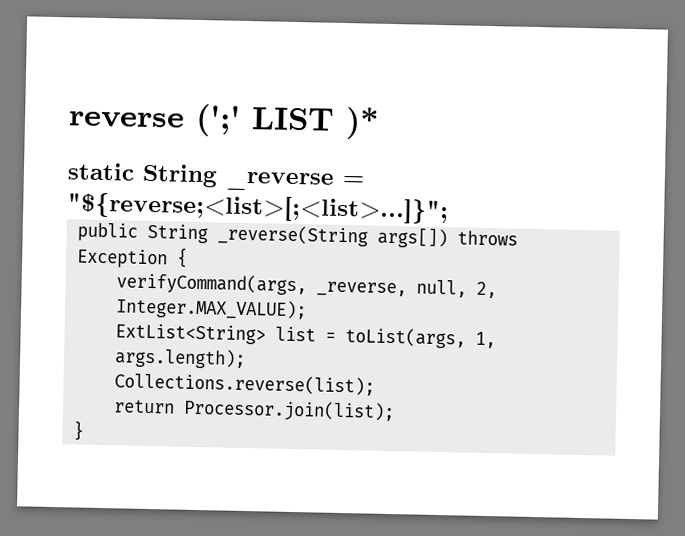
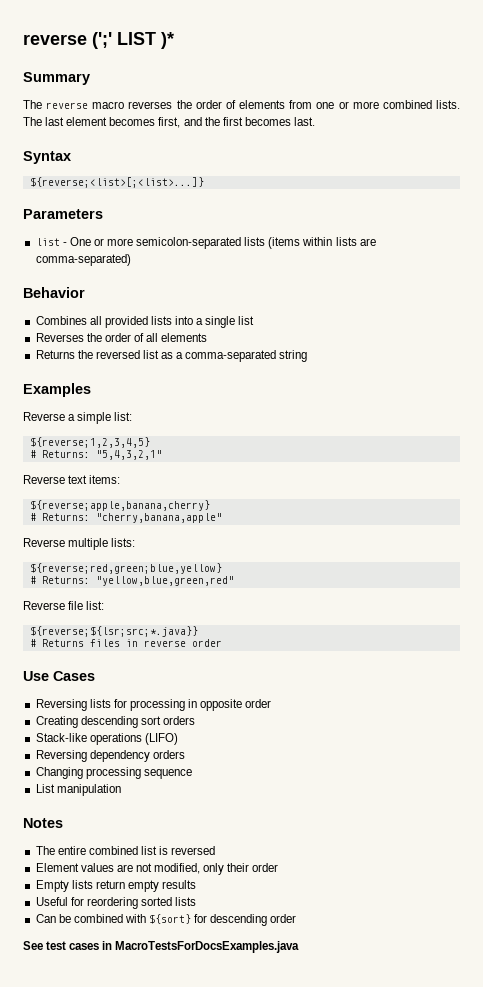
- static String _reverse = "${reverse;<list>[;<list>...]}";
- public String _reverse(String args[]) throws Exception {
- verifyCommand(args, _reverse, null, 2, Integer.MAX_VALUE);
- ExtList<String> list = toList(args, 1, args.length);
- Collections.reverse(list);
- return Processor.join(list);
- }
+ Summary
+ The reverse macro reverses the order of elements from one or more combined lists. The last element becomes first, and the first becomes last.
+ Syntax
+ ${reverse;<list>[;<list>...]}
+ Parameters
+ list - One or more semicolon-separated lists (items within lists are comma-separated)
+ Behavior
+ Combines all provided lists into a single list
+ Reverses the order of all elements
+ Returns the reversed list as a comma-separated string
+ Examples
+ Reverse a simple list:
+ ${reverse;1,2,3,4,5}
+ # Returns: "5,4,3,2,1"
+ Reverse text items:
+ ${reverse;apple,banana,cherry}
+ # Returns: "cherry,banana,apple"
+ Reverse multiple lists:
+ ${reverse;red,green;blue,yellow}
+ # Returns: "yellow,blue,green,red"
+ Reverse file list:
+ ${reverse;${lsr;src;*.java}}
+ # Returns files in reverse order
+ Use Cases
+ Reversing lists for processing in opposite order
+ Creating descending sort orders
+ Stack-like operations (LIFO)
+ Reversing dependency orders
+ Changing processing sequence
+ List manipulation
+ Notes
+ The entire combined list is reversed
+ Element values are not modified, only their order
+ Empty lists return empty results
+ Useful for reordering sorted lists
+ Can be combined with ${sort} for descending order
+ See test cases in MacroTestsForDocsExamples.java

